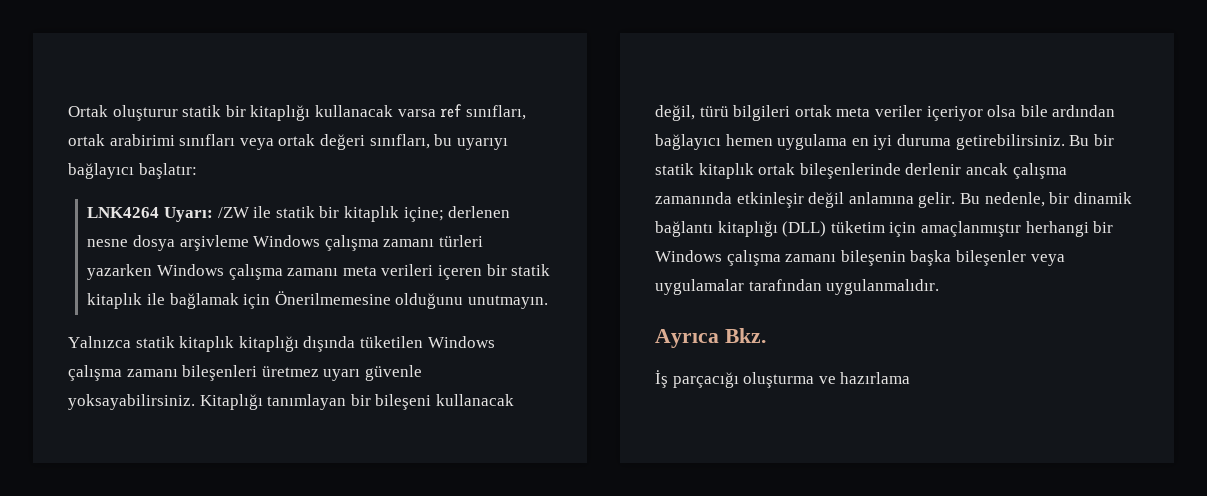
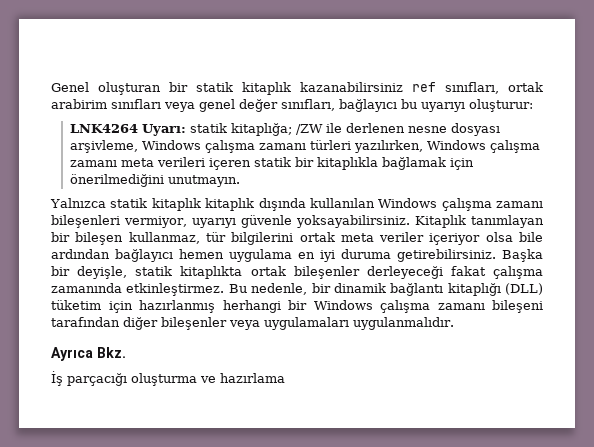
- Ortak oluşturur statik bir kitaplığı kullanacak varsa ref sınıfları, ortak arabirimi sınıfları veya ortak değeri sınıfları, bu uyarıyı bağlayıcı başlatır:
- LNK4264 Uyarı: /ZW ile statik bir kitaplık içine; derlenen nesne dosya arşivleme Windows çalışma zamanı türleri yazarken Windows çalışma zamanı meta verileri içeren bir statik kitaplık ile bağlamak için Önerilmemesine olduğunu unutmayın.
+ Genel oluşturan bir statik kitaplık kazanabilirsiniz ref sınıfları, ortak arabirim sınıfları veya genel değer sınıfları, bağlayıcı bu uyarıyı oluşturur:
+ LNK4264 Uyarı: statik kitaplığa; /ZW ile derlenen nesne dosyası arşivleme, Windows çalışma zamanı türleri yazılırken, Windows çalışma zamanı meta verileri içeren statik bir kitaplıkla bağlamak için önerilmediğini unutmayın.
- Yalnızca statik kitaplık kitaplığı dışında tüketilen Windows çalışma zamanı bileşenleri üretmez uyarı güvenle yoksayabilirsiniz.
+ Yalnızca statik kitaplık kitaplık dışında kullanılan Windows çalışma zamanı bileşenleri vermiyor, uyarıyı güvenle yoksayabilirsiniz.
- Kitaplığı tanımlayan bir bileşeni kullanacak değil, türü bilgileri ortak meta veriler içeriyor olsa bile ardından bağlayıcı hemen uygulama en iyi duruma getirebilirsiniz.
+ Kitaplık tanımlayan bir bileşen kullanmaz, tür bilgilerini ortak meta veriler içeriyor olsa bile ardından bağlayıcı hemen uygulama en iyi duruma getirebilirsiniz.
- Bu bir statik kitaplık ortak bileşenlerinde derlenir ancak çalışma zamanında etkinleşir değil anlamına gelir.
+ Başka bir deyişle, statik kitaplıkta ortak bileşenler derleyeceği fakat çalışma zamanında etkinleştirmez.
- Bu nedenle, bir dinamik bağlantı kitaplığı (DLL) tüketim için amaçlanmıştır herhangi bir Windows çalışma zamanı bileşenin başka bileşenler veya uygulamalar tarafından uygulanmalıdır.
+ Bu nedenle, bir dinamik bağlantı kitaplığı (DLL) tüketim için hazırlanmış herhangi bir Windows çalışma zamanı bileşeni tarafından diğer bileşenler veya uygulamaları uygulanmalıdır.

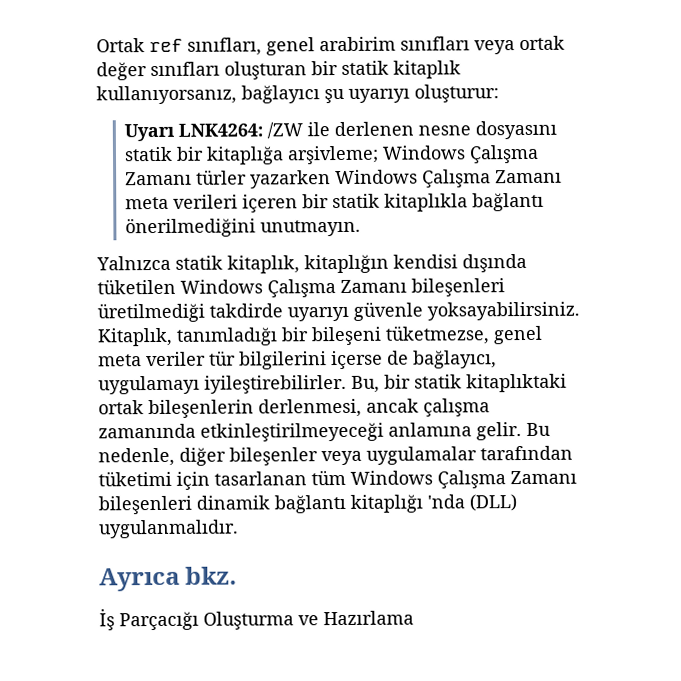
- Genel oluşturan bir statik kitaplık kazanabilirsiniz ref sınıfları, ortak arabirim sınıfları veya genel değer sınıfları, bağlayıcı bu uyarıyı oluşturur:
- LNK4264 Uyarı: statik kitaplığa; /ZW ile derlenen nesne dosyası arşivleme, Windows çalışma zamanı türleri yazılırken, Windows çalışma zamanı meta verileri içeren statik bir kitaplıkla bağlamak için önerilmediğini unutmayın.
- Yalnızca statik kitaplık kitaplık dışında kullanılan Windows çalışma zamanı bileşenleri vermiyor, uyarıyı güvenle yoksayabilirsiniz. Kitaplık tanımlayan bir bileşen kullanmaz, tür bilgilerini ortak meta veriler içeriyor olsa bile ardından bağlayıcı hemen uygulama en iyi duruma getirebilirsiniz. Başka bir deyişle, statik kitaplıkta ortak bileşenler derleyeceği fakat çalışma zamanında etkinleştirmez. Bu nedenle, bir dinamik bağlantı kitaplığı (DLL) tüketim için hazırlanmış herhangi bir Windows çalışma zamanı bileşeni tarafından diğer bileşenler veya uygulamaları uygulanmalıdır.
+ Ortak ref sınıfları, genel arabirim sınıfları veya ortak değer sınıfları oluşturan bir statik kitaplık kullanıyorsanız, bağlayıcı şu uyarıyı oluşturur:
+ Uyarı LNK4264: /ZW ile derlenen nesne dosyasını statik bir kitaplığa arşivleme; Windows Çalışma Zamanı türler yazarken Windows Çalışma Zamanı meta verileri içeren bir statik kitaplıkla bağlantı önerilmediğini unutmayın.
+ Yalnızca statik kitaplık, kitaplığın kendisi dışında tüketilen Windows Çalışma Zamanı bileşenleri üretilmediği takdirde uyarıyı güvenle yoksayabilirsiniz. Kitaplık, tanımladığı bir bileşeni tüketmezse, genel meta veriler tür bilgilerini içerse de bağlayıcı, uygulamayı iyileştirebilirler. Bu, bir statik kitaplıktaki ortak bileşenlerin derlenmesi, ancak çalışma zamanında etkinleştirilmeyeceği anlamına gelir. Bu nedenle, diğer bileşenler veya uygulamalar tarafından tüketimi için tasarlanan tüm Windows Çalışma Zamanı bileşenleri dinamik bağlantı kitaplığı 'nda (DLL) uygulanmalıdır.
- Ayrıca Bkz.
+ Ayrıca bkz.
- İş parçacığı oluşturma ve hazırlama
+ İş Parçacığı Oluşturma ve Hazırlama

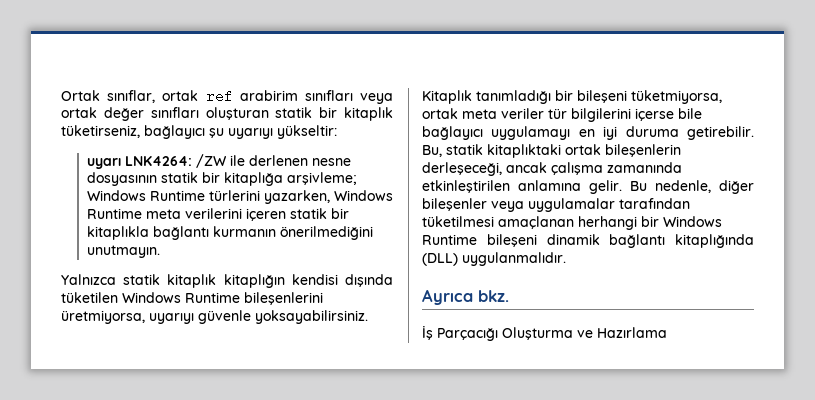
- Ortak ref sınıfları, genel arabirim sınıfları veya ortak değer sınıfları oluşturan bir statik kitaplık kullanıyorsanız, bağlayıcı şu uyarıyı oluşturur:
- Uyarı LNK4264: /ZW ile derlenen nesne dosyasını statik bir kitaplığa arşivleme; Windows Çalışma Zamanı türler yazarken Windows Çalışma Zamanı meta verileri içeren bir statik kitaplıkla bağlantı önerilmediğini unutmayın.
+ Ortak sınıflar, ortak ref arabirim sınıfları veya ortak değer sınıfları oluşturan statik bir kitaplık tüketirseniz, bağlayıcı şu uyarıyı yükseltir:
+ uyarı LNK4264: /ZW ile derlenen nesne dosyasının statik bir kitaplığa arşivleme; Windows Runtime türlerini yazarken, Windows Runtime meta verilerini içeren statik bir kitaplıkla bağlantı kurmanın önerilmediğini unutmayın.
- Yalnızca statik kitaplık, kitaplığın kendisi dışında tüketilen Windows Çalışma Zamanı bileşenleri üretilmediği takdirde uyarıyı güvenle yoksayabilirsiniz.
+ Yalnızca statik kitaplık kitaplığın kendisi dışında tüketilen Windows Runtime bileşenlerini üretmiyorsa, uyarıyı güvenle yoksayabilirsiniz.
- Kitaplık, tanımladığı bir bileşeni tüketmezse, genel meta veriler tür bilgilerini içerse de bağlayıcı, uygulamayı iyileştirebilirler. Bu, bir statik kitaplıktaki ortak bileşenlerin derlenmesi, ancak çalışma zamanında etkinleştirilmeyeceği anlamına gelir.
+ Kitaplık tanımladığı bir bileşeni tüketmiyorsa, ortak meta veriler tür bilgilerini içerse bile bağlayıcı uygulamayı en iyi duruma getirebilir. Bu, statik kitaplıktaki ortak bileşenlerin derleşeceği, ancak çalışma zamanında etkinleştirilen anlamına gelir.
- Bu nedenle, diğer bileşenler veya uygulamalar tarafından tüketimi için tasarlanan tüm Windows Çalışma Zamanı bileşenleri dinamik bağlantı kitaplığı 'nda (DLL) uygulanmalıdır.
+ Bu nedenle, diğer bileşenler veya uygulamalar tarafından tüketilmesi amaçlanan herhangi bir Windows Runtime bileşeni dinamik bağlantı kitaplığında (DLL) uygulanmalıdır.

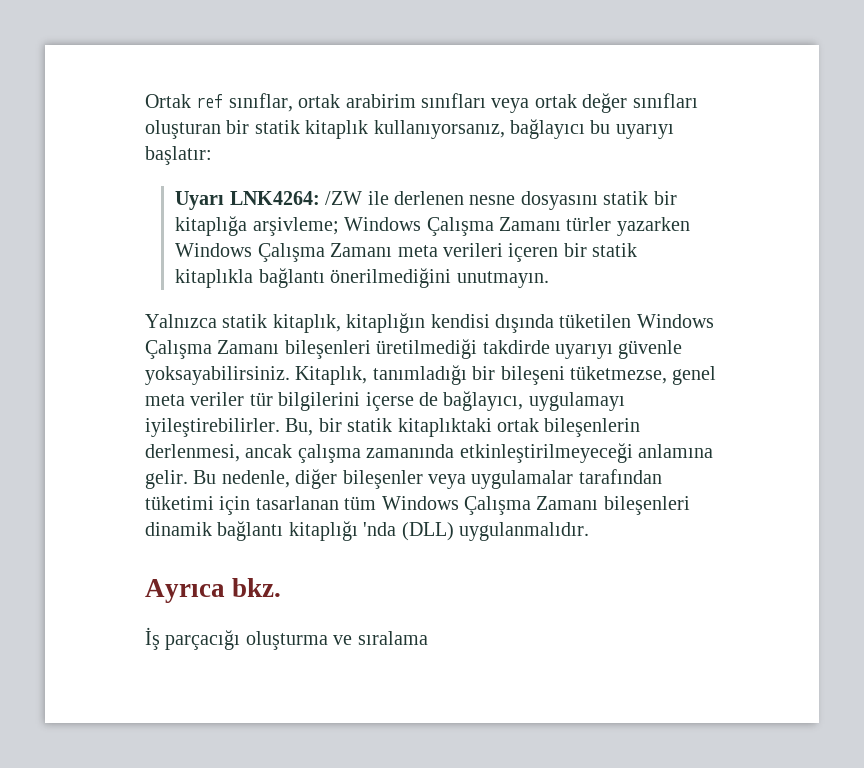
- Ortak sınıflar, ortak ref arabirim sınıfları veya ortak değer sınıfları oluşturan statik bir kitaplık tüketirseniz, bağlayıcı şu uyarıyı yükseltir:
- uyarı LNK4264: /ZW ile derlenen nesne dosyasının statik bir kitaplığa arşivleme; Windows Runtime türlerini yazarken, Windows Runtime meta verilerini içeren statik bir kitaplıkla bağlantı kurmanın önerilmediğini unutmayın.
+ Ortak ref sınıflar, ortak arabirim sınıfları veya ortak değer sınıfları oluşturan bir statik kitaplık kullanıyorsanız, bağlayıcı bu uyarıyı başlatır:
+ Uyarı LNK4264: /ZW ile derlenen nesne dosyasını statik bir kitaplığa arşivleme; Windows Çalışma Zamanı türler yazarken Windows Çalışma Zamanı meta verileri içeren bir statik kitaplıkla bağlantı önerilmediğini unutmayın.
- Yalnızca statik kitaplık kitaplığın kendisi dışında tüketilen Windows Runtime bileşenlerini üretmiyorsa, uyarıyı güvenle yoksayabilirsiniz.
+ Yalnızca statik kitaplık, kitaplığın kendisi dışında tüketilen Windows Çalışma Zamanı bileşenleri üretilmediği takdirde uyarıyı güvenle yoksayabilirsiniz.
- Kitaplık tanımladığı bir bileşeni tüketmiyorsa, ortak meta veriler tür bilgilerini içerse bile bağlayıcı uygulamayı en iyi duruma getirebilir. Bu, statik kitaplıktaki ortak bileşenlerin derleşeceği, ancak çalışma zamanında etkinleştirilen anlamına gelir.
+ Kitaplık, tanımladığı bir bileşeni tüketmezse, genel meta veriler tür bilgilerini içerse de bağlayıcı, uygulamayı iyileştirebilirler. Bu, bir statik kitaplıktaki ortak bileşenlerin derlenmesi, ancak çalışma zamanında etkinleştirilmeyeceği anlamına gelir.
- Bu nedenle, diğer bileşenler veya uygulamalar tarafından tüketilmesi amaçlanan herhangi bir Windows Runtime bileşeni dinamik bağlantı kitaplığında (DLL) uygulanmalıdır.
+ Bu nedenle, diğer bileşenler veya uygulamalar tarafından tüketimi için tasarlanan tüm Windows Çalışma Zamanı bileşenleri dinamik bağlantı kitaplığı 'nda (DLL) uygulanmalıdır.
- İş Parçacığı Oluşturma ve Hazırlama
+ İş parçacığı oluşturma ve sıralama

